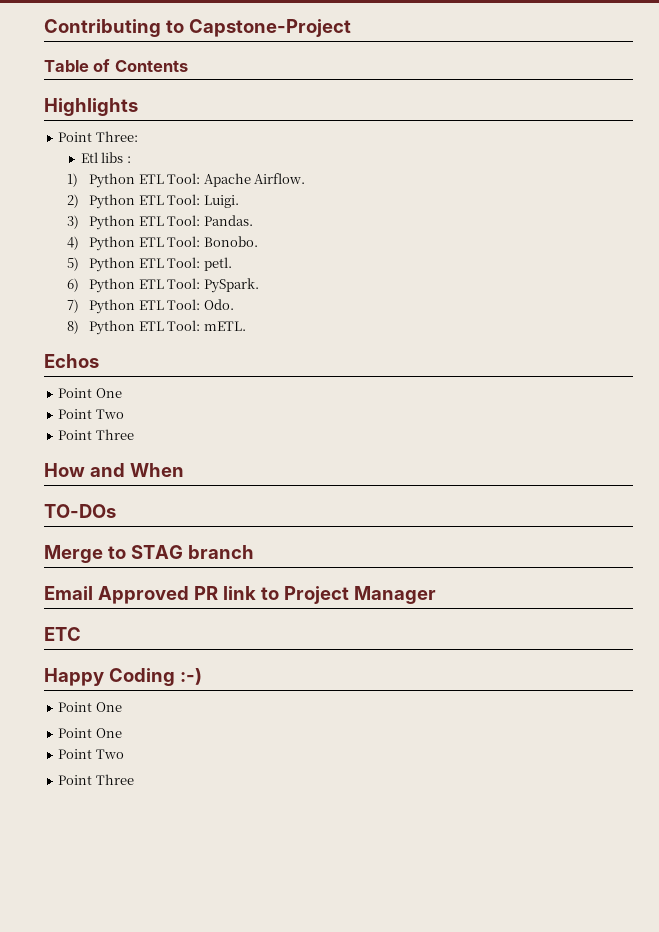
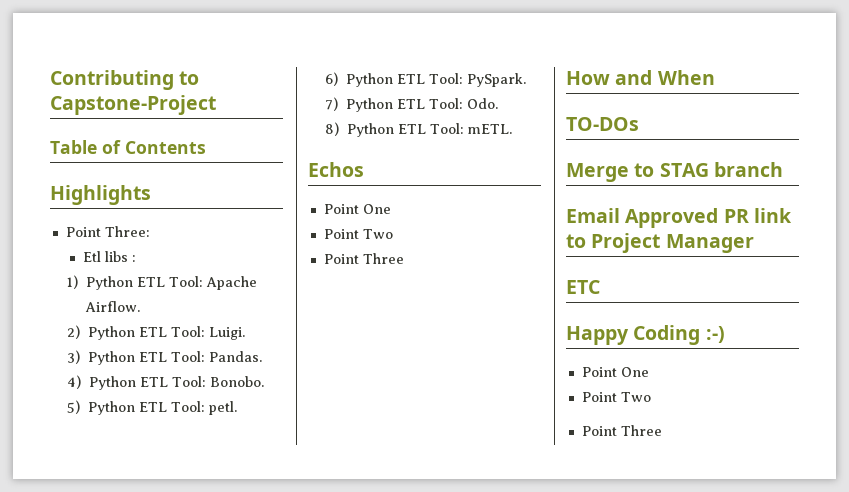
  Happy Coding :-)
- Point One

